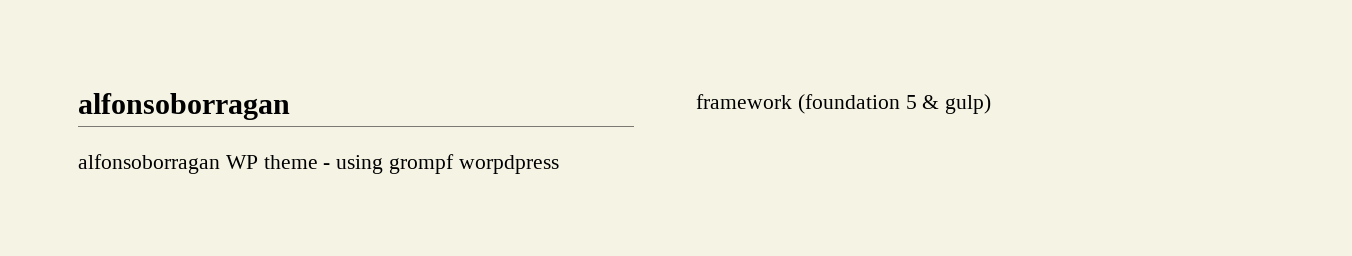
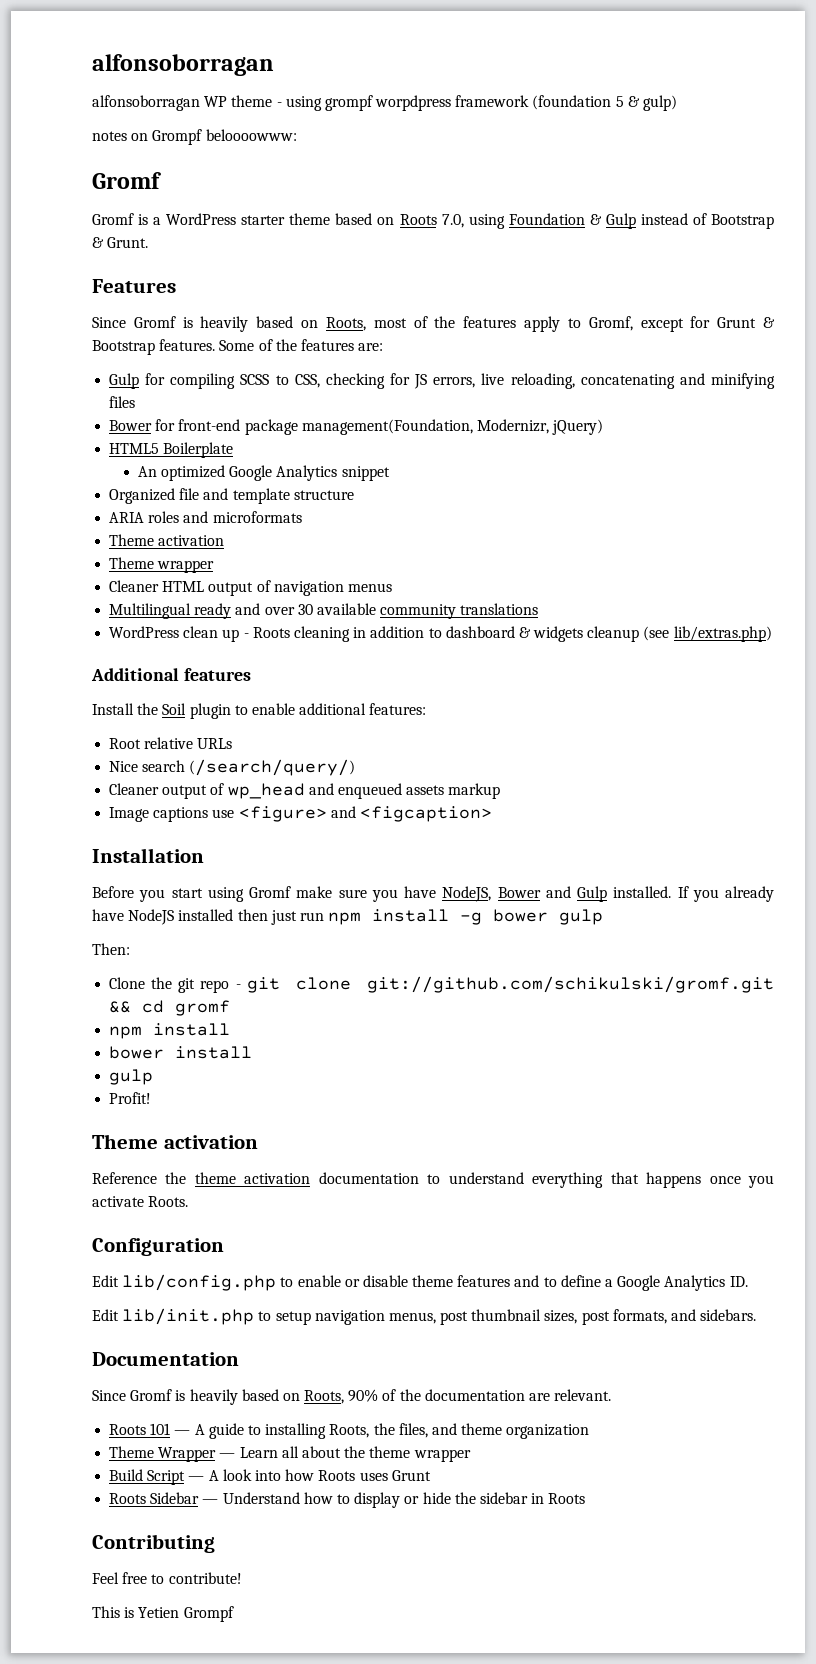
+ notes on Grompf beloooowww:
+ Gromf
+ Gromf is a WordPress starter theme based on Roots 7.0, using Foundation & Gulp instead of Bootstrap & Grunt.
+ Features
+ Since Gromf is heavily based on Roots, most of the features apply to Gromf, except for Grunt & Bootstrap features. Some of the features are:
+ Gulp for compiling SCSS to CSS, checking for JS errors, live reloading, concatenating and minifying files
+ Bower for front-end package management(Foundation, Modernizr, jQuery)
+ HTML5 Boilerplate
+ An optimized Google Analytics snippet
+ Organized file and template structure
+ ARIA roles and microformats
+ Theme activation
+ Theme wrapper
+ Cleaner HTML output of navigation menus
+ Multilingual ready and over 30 available community translations
+ WordPress clean up - Roots cleaning in addition to dashboard & widgets cleanup (see lib/extras.php)
+ Additional features
+ Install the Soil plugin to enable additional features:
+ Root relative URLs
+ Nice search (/search/query/)
+ Cleaner output of wp_head and enqueued assets markup
+ Image captions use <figure> and <figcaption>
+ Installation
+ Before you start using Gromf make sure you have NodeJS, Bower and Gulp installed. If you already have NodeJS installed then just run npm install -g bower gulp
+ Then:
+ Clone the git repo - git clone git://github.com/schikulski/gromf.git && cd gromf
+ npm install
+ bower install
+ gulp
+ Profit!
+ Theme activation
+ Reference the theme activation documentation to understand everything that happens once you activate Roots.
+ Configuration
+ Edit lib/config.php to enable or disable theme features and to define a Google Analytics ID.
+ Edit lib/init.php to setup navigation menus, post thumbnail sizes, post formats, and sidebars.
+ Documentation
+ Since Gromf is heavily based on Roots, 90% of the documentation are relevant.
+ Roots 101 — A guide to installing Roots, the files, and theme organization
+ Theme Wrapper — Learn all about the theme wrapper
+ Build Script — A look into how Roots uses Grunt
+ Roots Sidebar — Understand how to display or hide the sidebar in Roots
+ Contributing
+ Feel free to contribute!
+ This is Yetien Grompf

